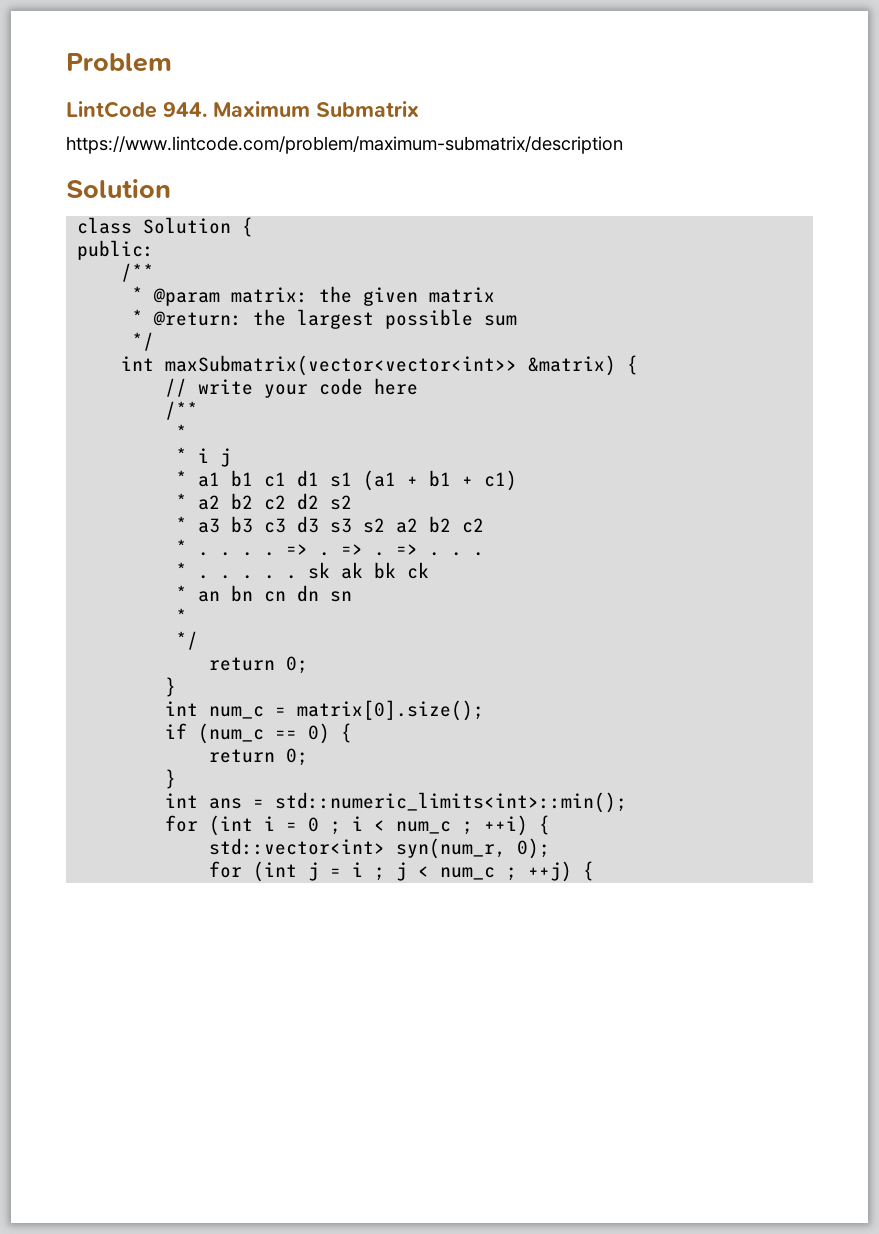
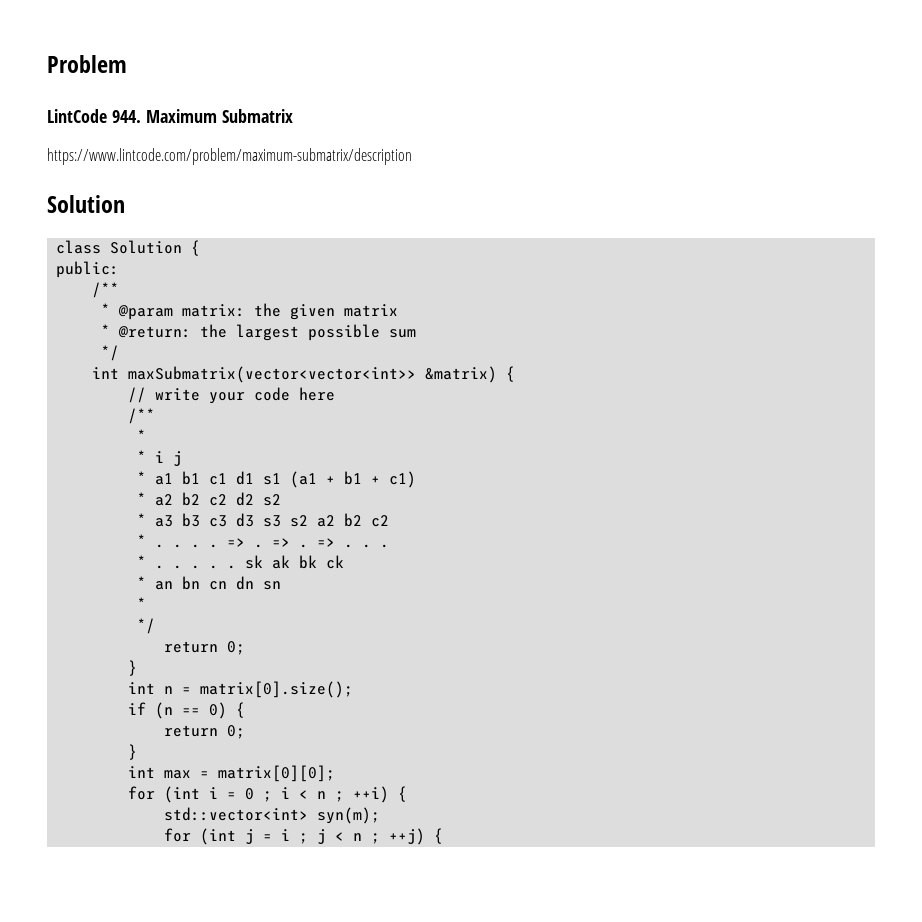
- int num_c = matrix[0].size();
+ int n = matrix[0].size();
- if (num_c == 0) {
+ if (n == 0) {
- int ans = std::numeric_limits<int>::min();
+ int max = matrix[0][0];
- for (int i = 0 ; i < num_c ; ++i) {
+ for (int i = 0 ; i < n ; ++i) {
- std::vector<int> syn(num_r, 0);
+ std::vector<int> syn(m);
- for (int j = i ; j < num_c ; ++j) {
+ for (int j = i ; j < n ; ++j) {

